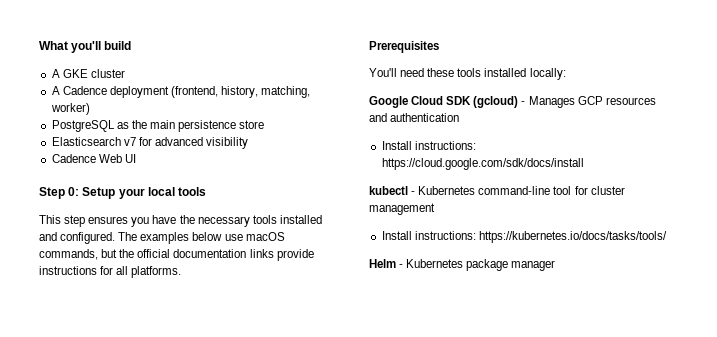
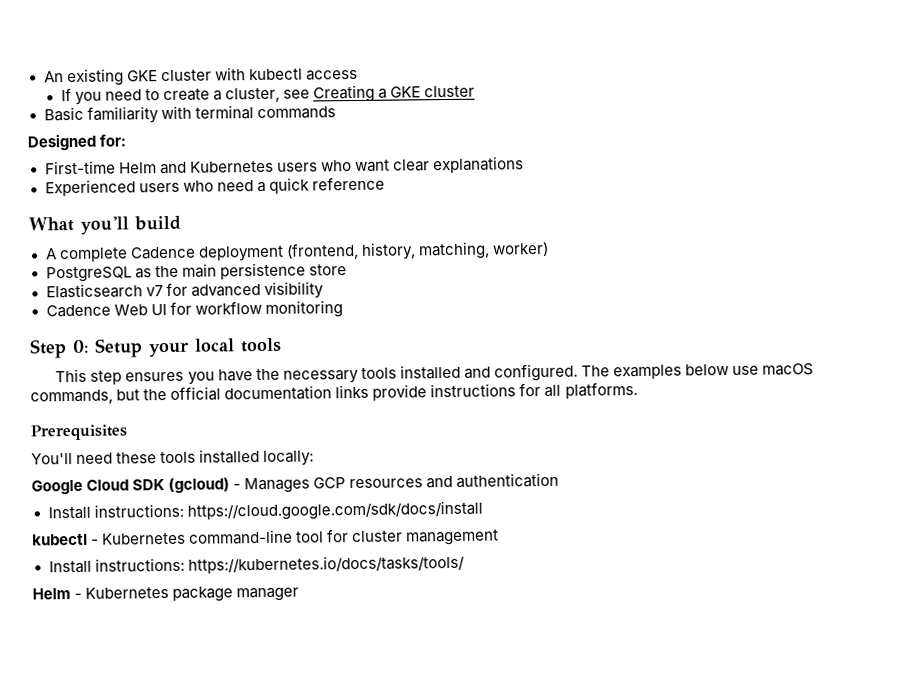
+ An existing GKE cluster with kubectl access
+ If you need to create a cluster, see Creating a GKE cluster
+ Basic familiarity with terminal commands
+ Designed for:
+ First-time Helm and Kubernetes users who want clear explanations
+ Experienced users who need a quick reference
- A GKE cluster
- A Cadence deployment (frontend, history, matching, worker)
+ A complete Cadence deployment (frontend, history, matching, worker)
- Cadence Web UI
+ Cadence Web UI for workflow monitoring

